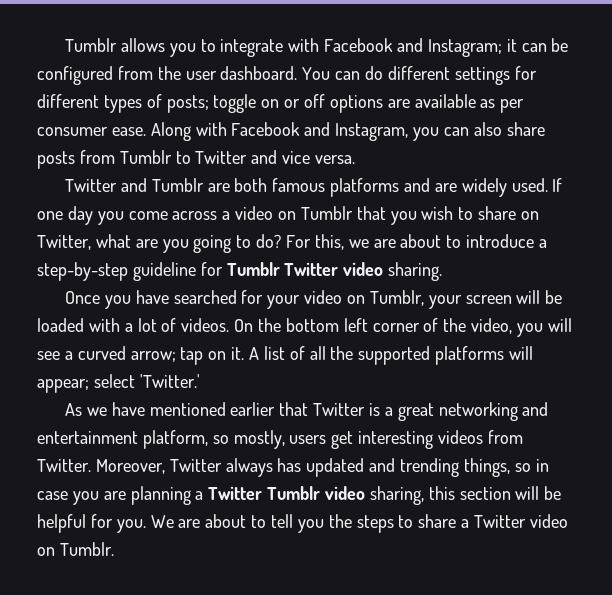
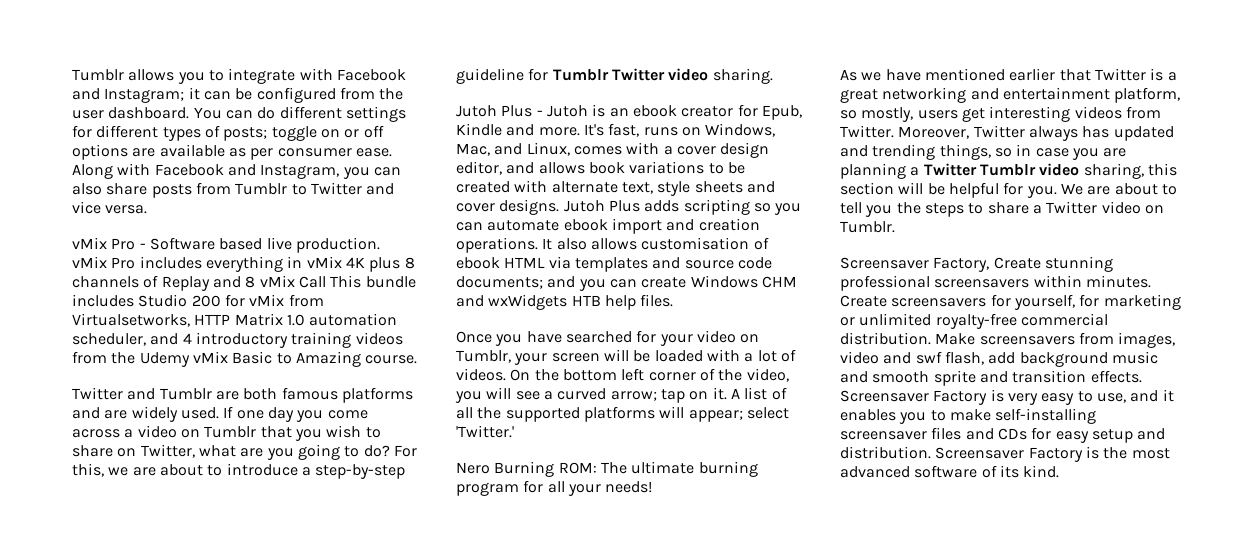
+ vMix Pro - Software based live production. vMix Pro includes everything in vMix 4K plus 8 channels of Replay and 8 vMix Call This bundle includes Studio 200 for vMix from Virtualsetworks, HTTP Matrix 1.0 automation scheduler, and 4 introductory training videos from the Udemy vMix Basic to Amazing course.
+ Jutoh Plus - Jutoh is an ebook creator for Epub, Kindle and more. It's fast, runs on Windows, Mac, and Linux, comes with a cover design editor, and allows book variations to be created with alternate text, style sheets and cover designs. Jutoh Plus adds scripting so you can automate ebook import and creation operations. It also allows customisation of ebook HTML via templates and source code documents; and you can create Windows CHM and wxWidgets HTB help files.
+ Nero Burning ROM: The ultimate burning program for all your needs!
+ Screensaver Factory, Create stunning professional screensavers within minutes. Create screensavers for yourself, for marketing or unlimited royalty-free commercial distribution. Make screensavers from images, video and swf flash, add background music and smooth sprite and transition effects. Screensaver Factory is very easy to use, and it enables you to make self-installing screensaver files and CDs for easy setup and distribution. Screensaver Factory is the most advanced software of its kind.

